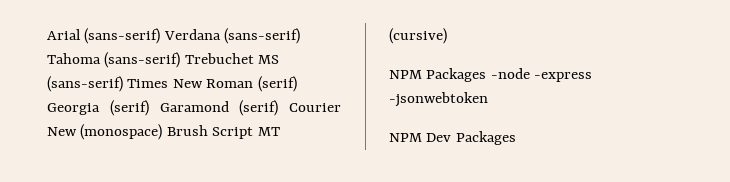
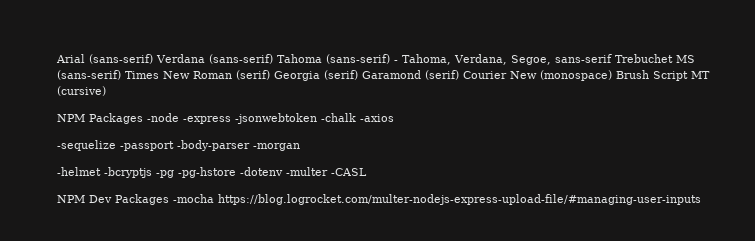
- Arial (sans-serif) Verdana (sans-serif) Tahoma (sans-serif) Trebuchet MS (sans-serif) Times New Roman (serif) Georgia (serif) Garamond (serif) Courier New (monospace) Brush Script MT (cursive)
+ Arial (sans-serif) Verdana (sans-serif) Tahoma (sans-serif) - Tahoma, Verdana, Segoe, sans-serif Trebuchet MS (sans-serif) Times New Roman (serif) Georgia (serif) Garamond (serif) Courier New (monospace) Brush Script MT (cursive)
- NPM Packages -node -express -jsonwebtoken
+ NPM Packages -node -express -jsonwebtoken -chalk -axios
+ -sequelize -passport -body-parser -morgan
+ -helmet -bcryptjs -pg -pg-hstore -dotenv -multer -CASL
- NPM Dev Packages
+ NPM Dev Packages -mocha https://blog.logrocket.com/multer-nodejs-express-upload-file/#managing-user-inputs

